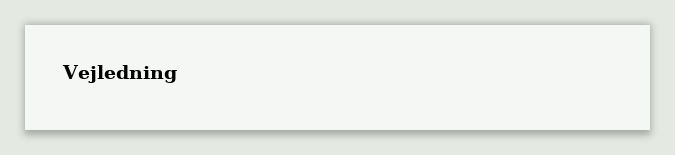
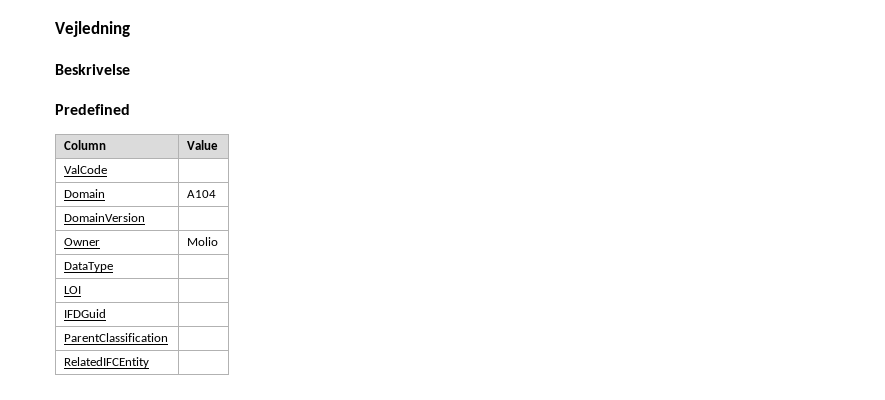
+ Beskrivelse
+ Predefined
+ Column | Value
+ ValCode |
+ Domain | A104
+ DomainVersion |
+ Owner | Molio
+ DataType |
+ LOI |
+ IFDGuid |
+ ParentClassification |
+ RelatedIFCEntity |

